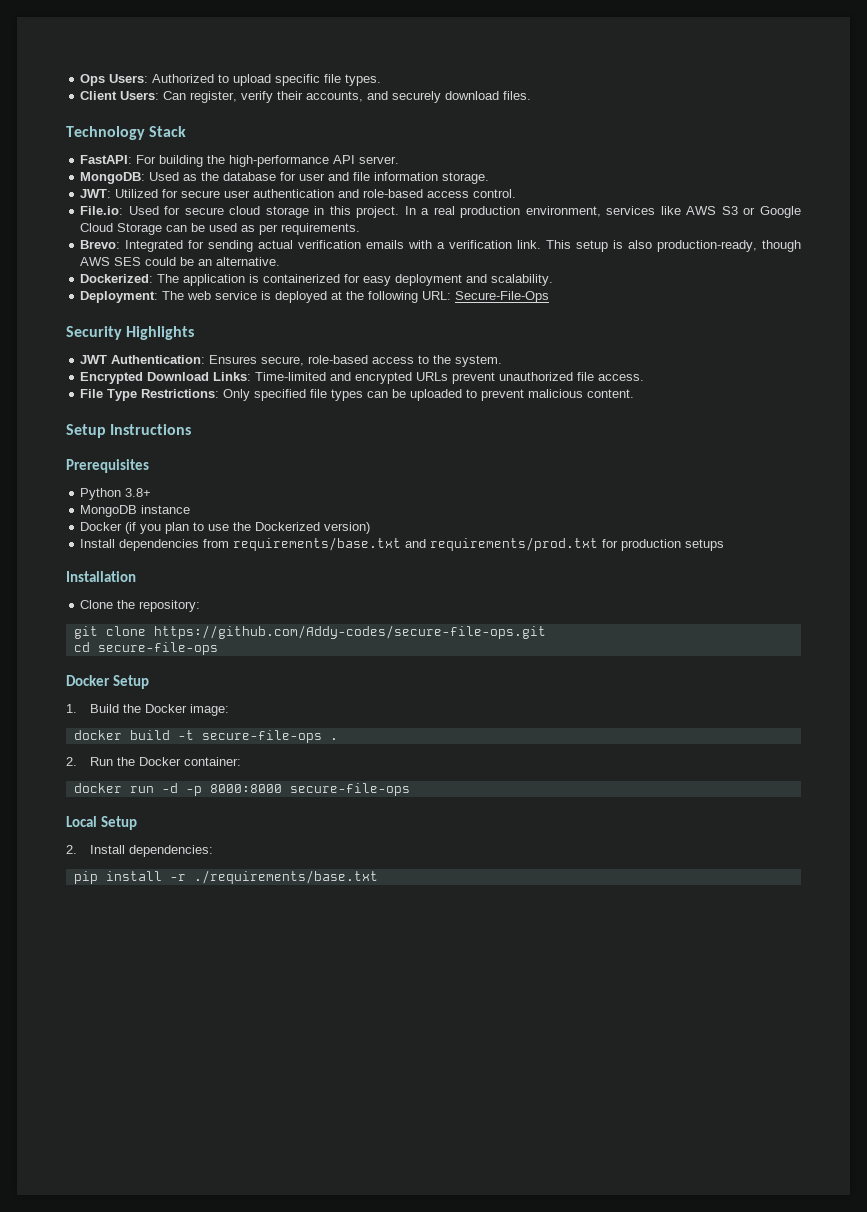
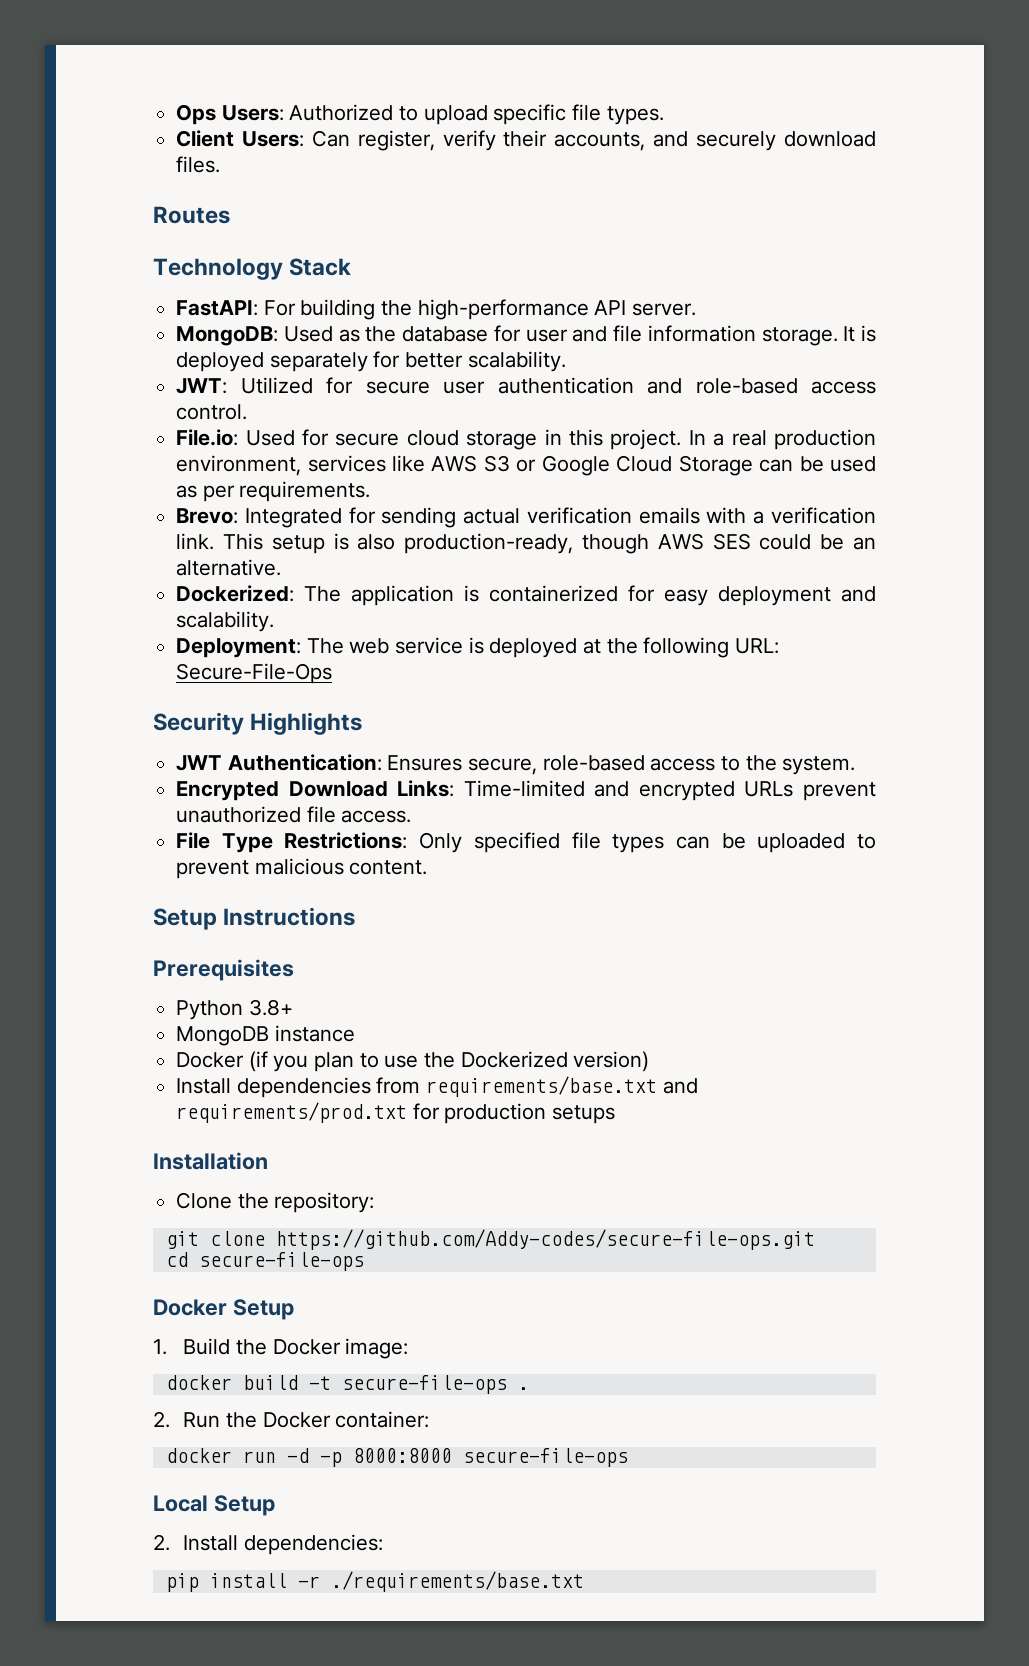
+ Routes
+ It is deployed separately for better scalability.

